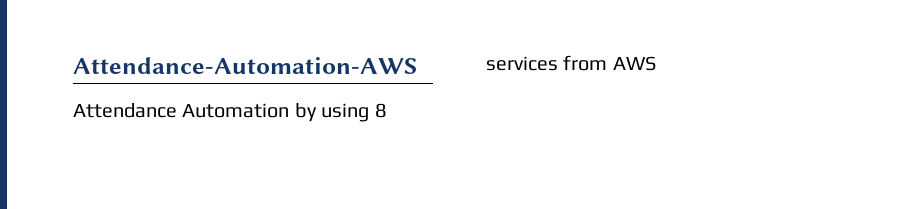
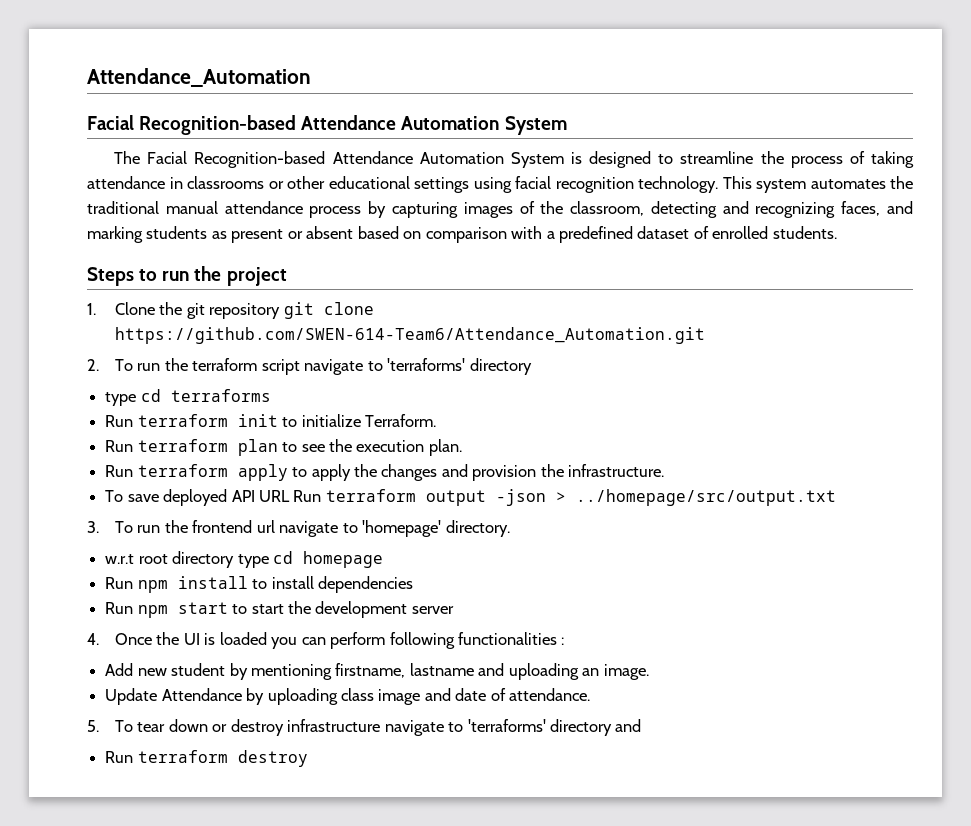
- Attendance-Automation-AWS
- Attendance Automation by using 8 services from AWS
+ Attendance_Automation
+ Facial Recognition-based Attendance Automation System
+ The Facial Recognition-based Attendance Automation System is designed to streamline the process of taking attendance in classrooms or other educational settings using facial recognition technology. This system automates the traditional manual attendance process by capturing images of the classroom, detecting and recognizing faces, and marking students as present or absent based on comparison with a predefined dataset of enrolled students.
+ Steps to run the project
+ 1. Clone the git repository git clone https://github.com/SWEN-614-Team6/Attendance_Automation.git
+ 2. To run the terraform script navigate to 'terraforms' directory
+ type cd terraforms
+ Run terraform init to initialize Terraform.
+ Run terraform plan to see the execution plan.
+ Run terraform apply to apply the changes and provision the infrastructure.
+ To save deployed API URL Run terraform output -json > ../homepage/src/output.txt
+ 3. To run the frontend url navigate to 'homepage' directory.
+ w.r.t root directory type cd homepage
+ Run npm install to install dependencies
+ Run npm start to start the development server
+ 4. Once the UI is loaded you can perform following functionalities :
+ Add new student by mentioning firstname, lastname and uploading an image.
+ Update Attendance by uploading class image and date of attendance.
+ 5. To tear down or destroy infrastructure navigate to 'terraforms' directory and
+ Run terraform destroy

